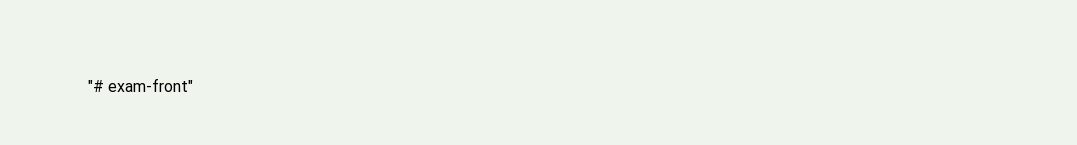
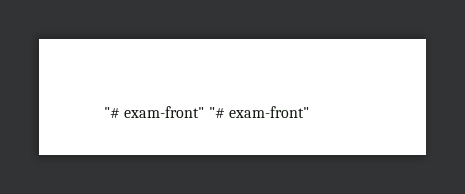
- "# exam-front"
+ "# exam-front" "# exam-front"

